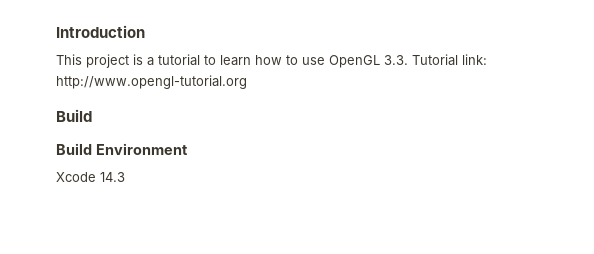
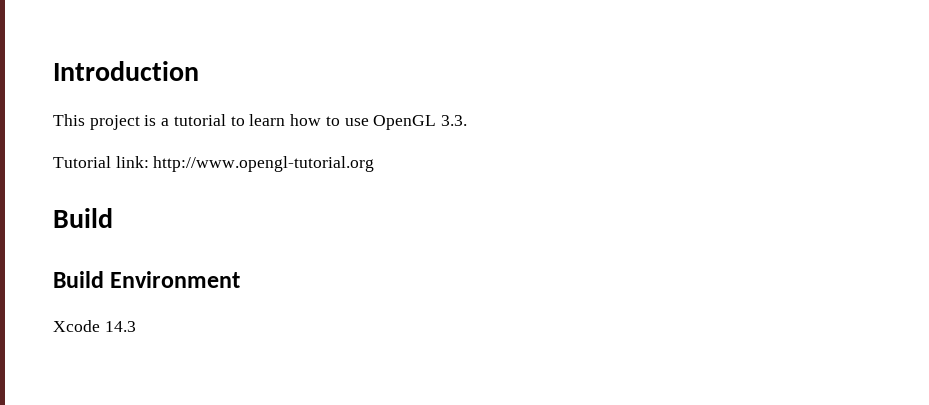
- This project is a tutorial to learn how to use OpenGL 3.3. Tutorial link: http://www.opengl-tutorial.org
+ This project is a tutorial to learn how to use OpenGL 3.3.
+ Tutorial link: http://www.opengl-tutorial.org

